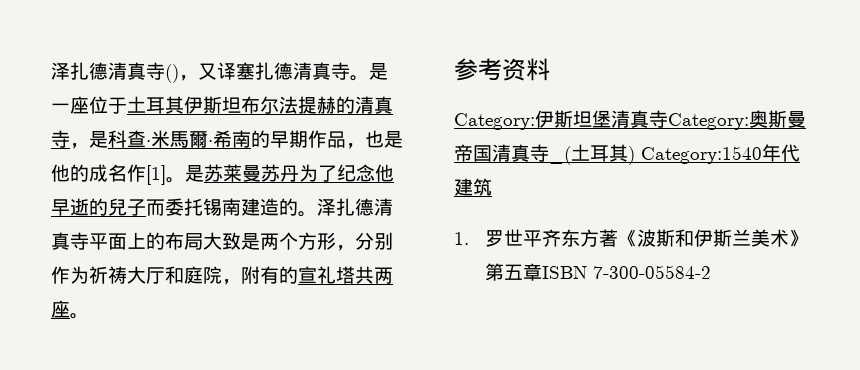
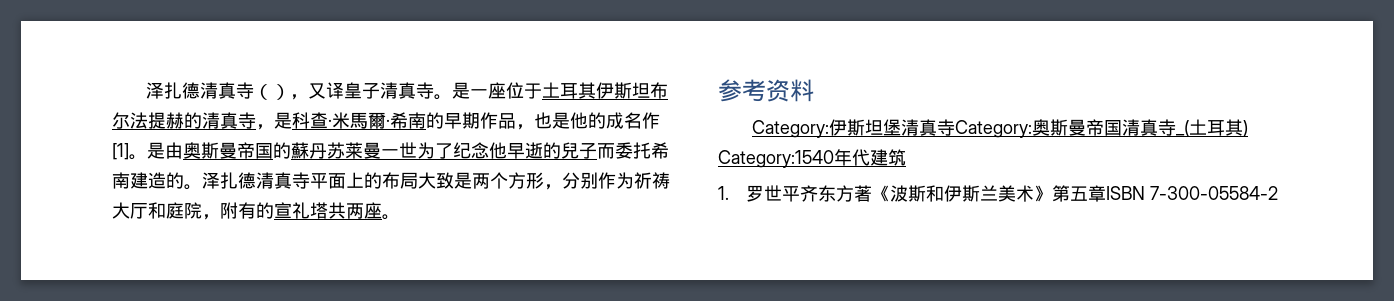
- 泽扎德清真寺()，又译塞扎德清真寺。
+ 泽扎德清真寺（），又译皇子清真寺。
- 是苏莱曼苏丹为了纪念他早逝的兒子而委托锡南建造的。
+ 是由奥斯曼帝国的蘇丹苏莱曼一世为了纪念他早逝的兒子而委托希南建造的。

